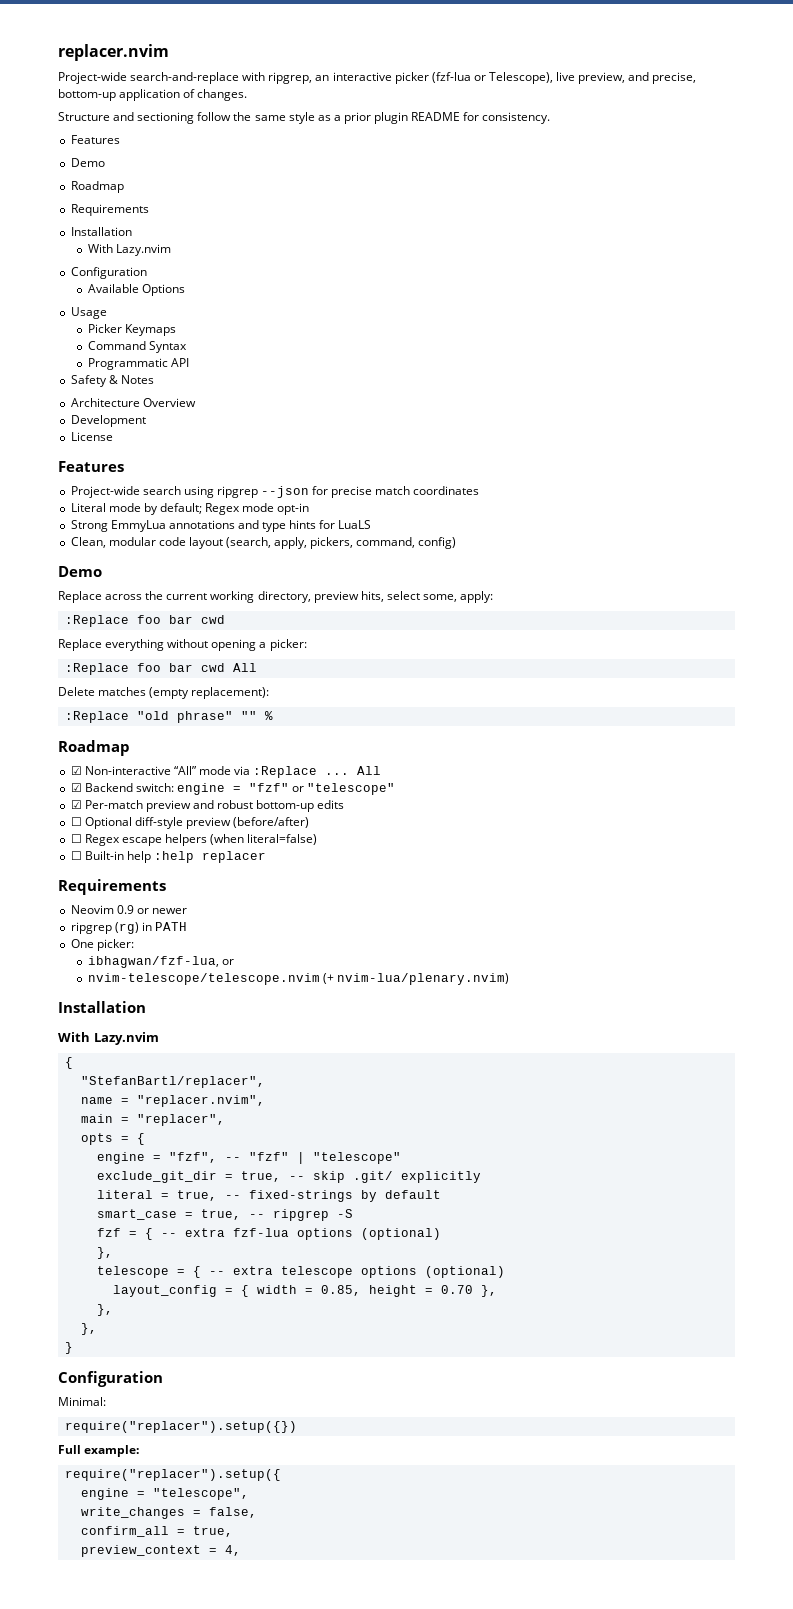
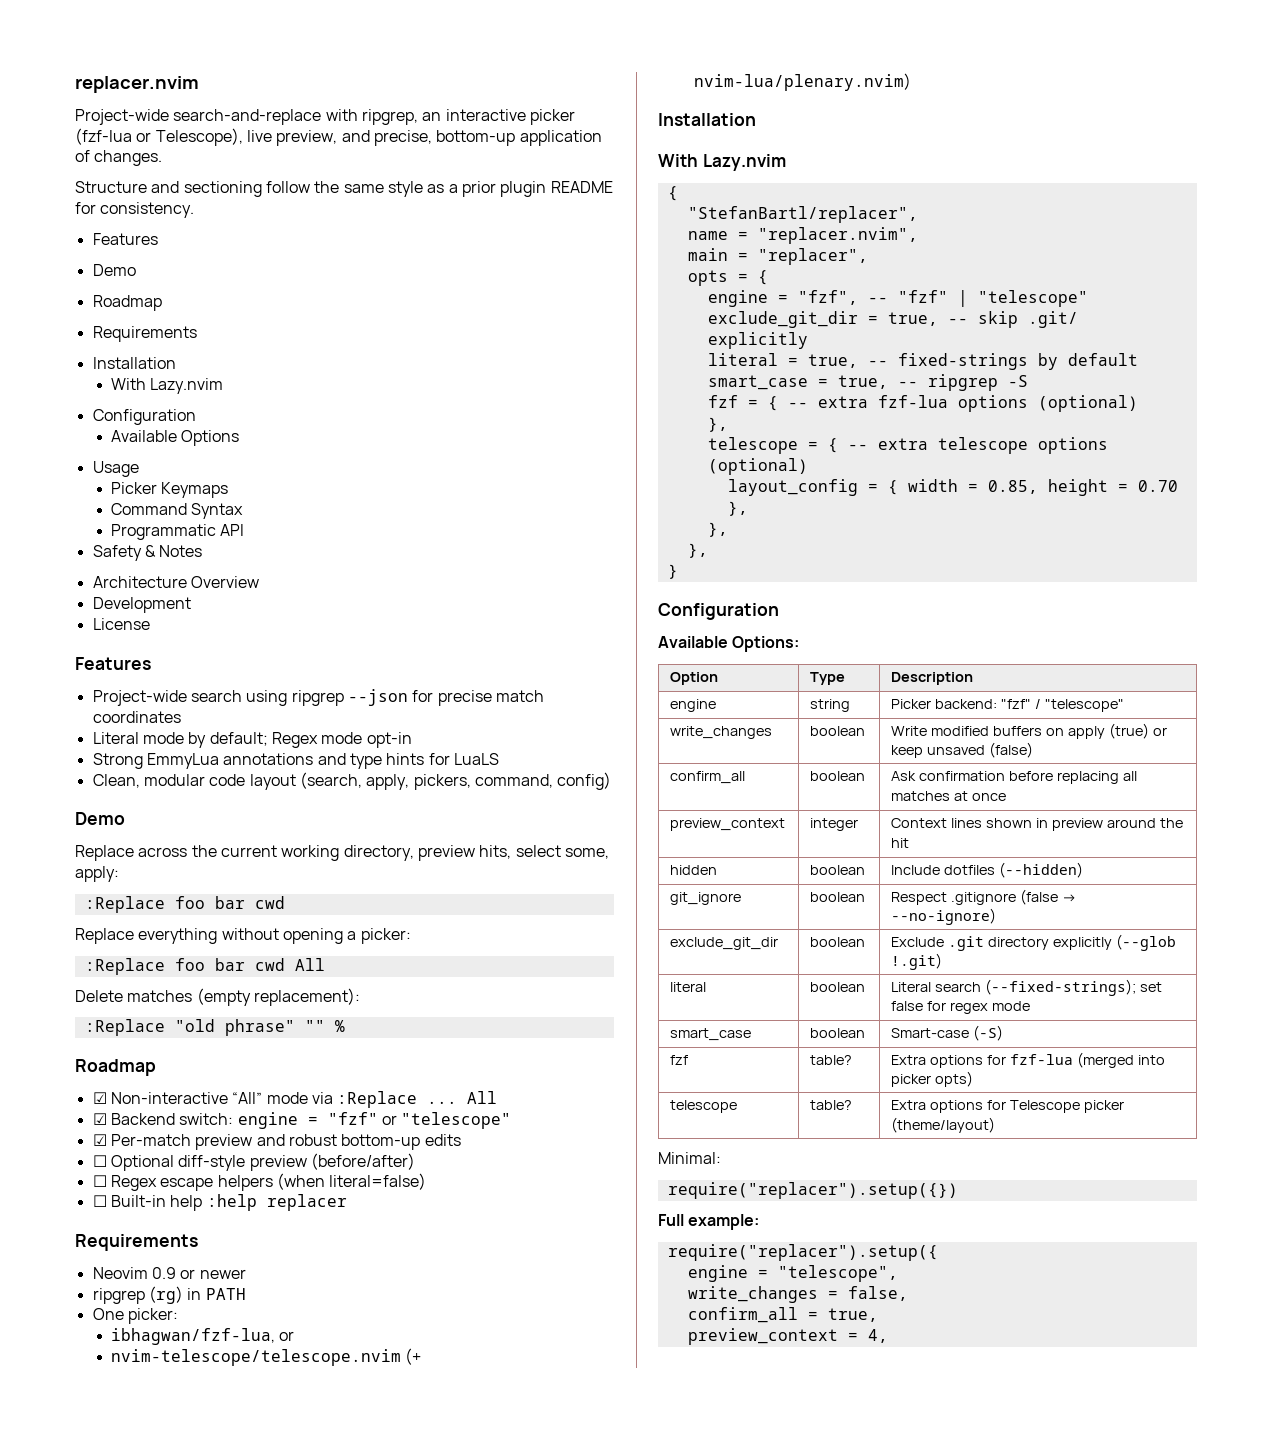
+ Available Options:
+ Option | Type | Description
+ engine | string | Picker backend: "fzf" / "telescope"
+ write_changes | boolean | Write modified buffers on apply (true) or keep unsaved (false)
+ confirm_all | boolean | Ask confirmation before replacing all matches at once
+ preview_context | integer | Context lines shown in preview around the hit
+ hidden | boolean | Include dotfiles (--hidden)
+ git_ignore | boolean | Respect .gitignore (false → --no-ignore)
+ exclude_git_dir | boolean | Exclude .git directory explicitly (--glob !.git)
+ literal | boolean | Literal search (--fixed-strings); set false for regex mode
+ smart_case | boolean | Smart-case (-S)
+ fzf | table? | Extra options for fzf-lua (merged into picker opts)
+ telescope | table? | Extra options for Telescope picker (theme/layout)

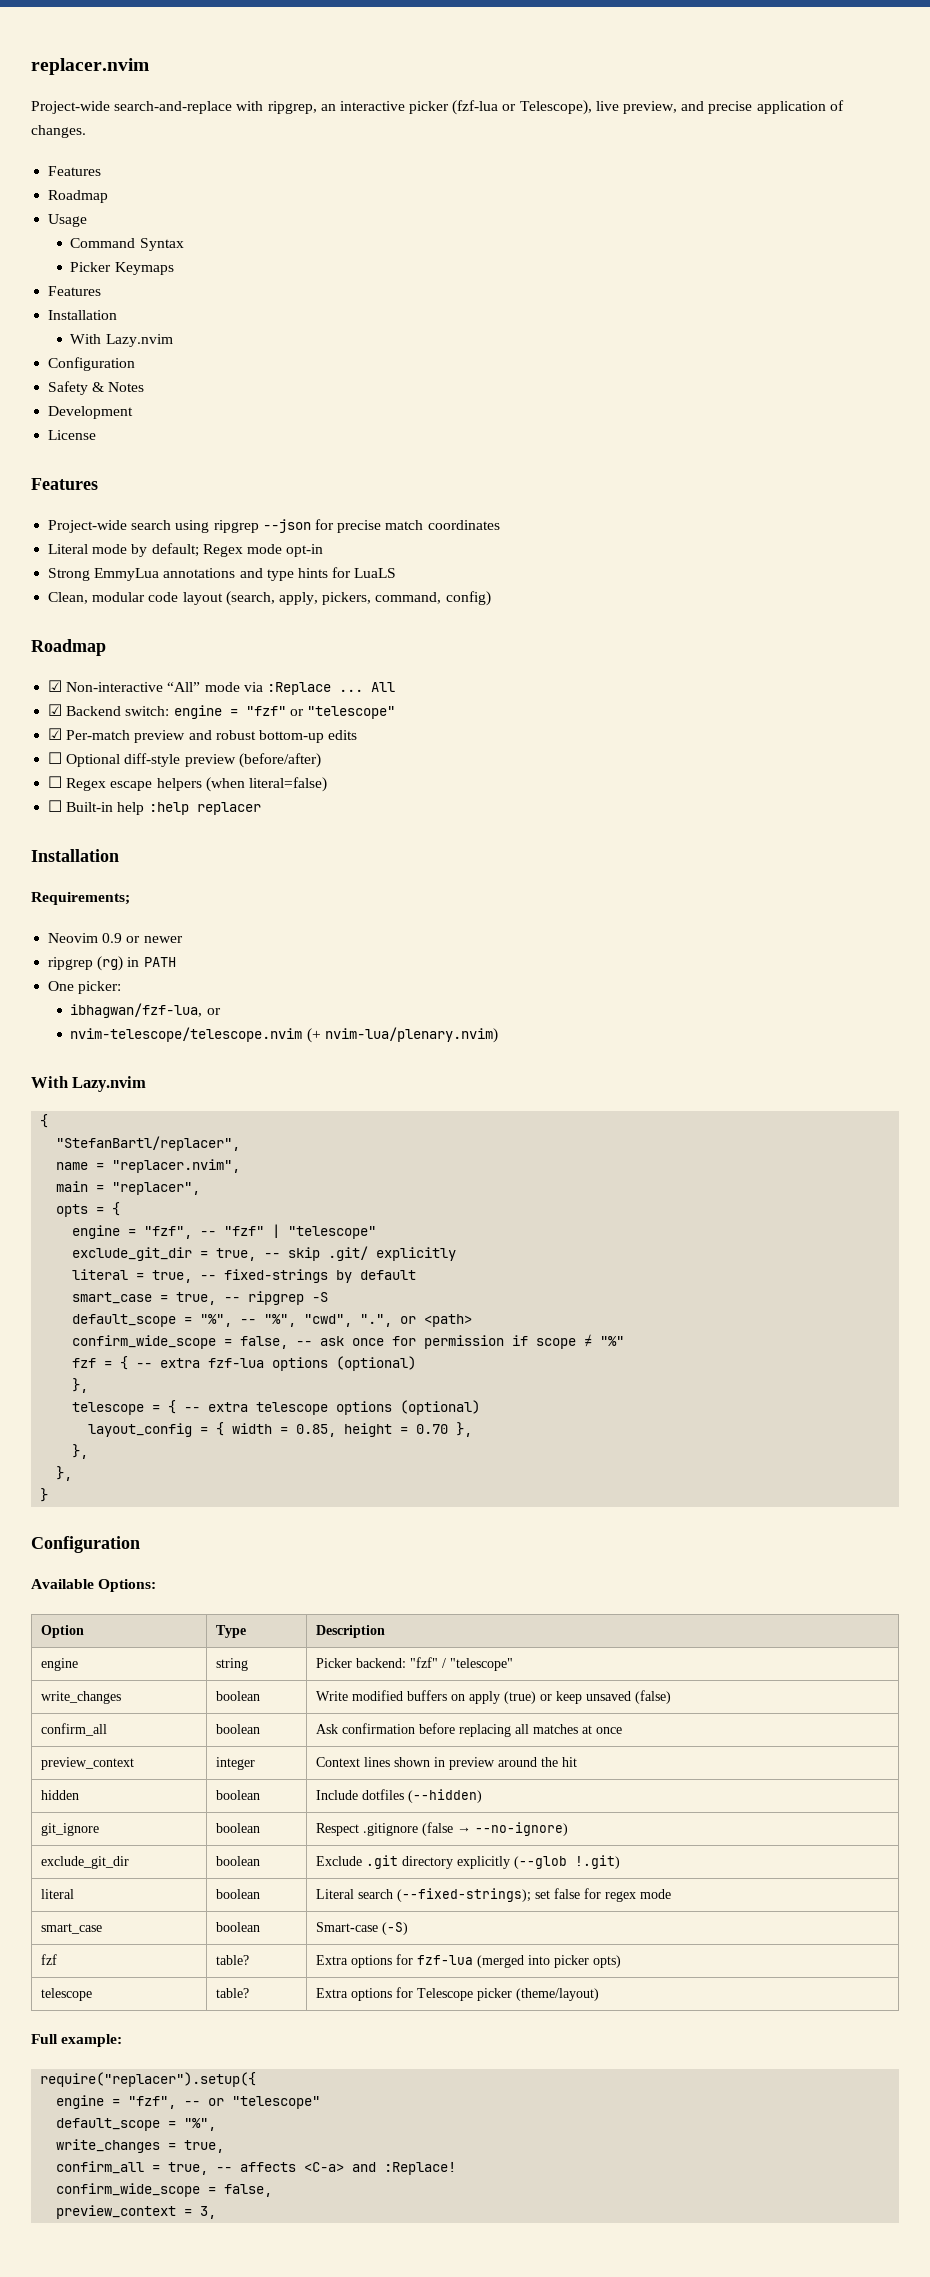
- Project-wide search-and-replace with ripgrep, an interactive picker (fzf-lua or Telescope), live preview, and precise, bottom-up application of changes.
- Structure and sectioning follow the same style as a prior plugin README for consistency.
+ Project-wide search-and-replace with ripgrep, an interactive picker (fzf-lua or Telescope), live preview, and precise application of changes.
  Features
- Demo
  Roadmap
- Requirements
+ Usage
+ Command Syntax
+ Picker Keymaps
+ Features
  Installation
  With Lazy.nvim
  Configuration
- Available Options
- Usage
- Picker Keymaps
- Command Syntax
- Programmatic API
- Architecture Overview
  Clean, modular code layout (search, apply, pickers, command, config)
- Demo
- Replace across the current working directory, preview hits, select some, apply:
- :Replace foo bar cwd
- Replace everything without opening a picker:
- :Replace foo bar cwd All
- Delete matches (empty replacement):
- :Replace "old phrase" "" %
  ☐ Built-in help :help replacer
- Requirements
+ Installation
+ Requirements;
  nvim-telescope/telescope.nvim (+ nvim-lua/plenary.nvim)
- Installation
+ default_scope = "%", -- "%", "cwd", ".", or <path>
+ confirm_wide_scope = false, -- ask once for permission if scope ≠ "%"
- Minimal:
- require("replacer").setup({})
- engine = "telescope",
+ engine = "fzf", -- or "telescope"
+ default_scope = "%",
- write_changes = false,
+ write_changes = true,
- confirm_all = true,
+ confirm_all = true, -- affects <C-a> and :Replace!
+ confirm_wide_scope = false,
- preview_context = 4,
+ preview_context = 3,

